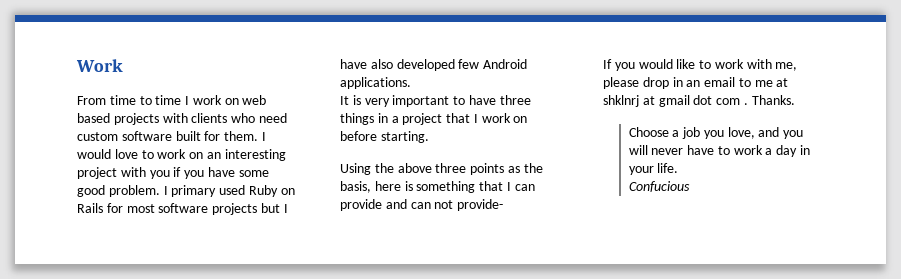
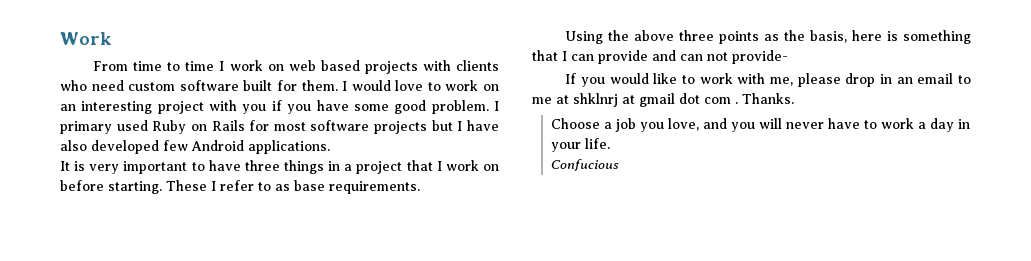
+ These I refer to as base requirements.

